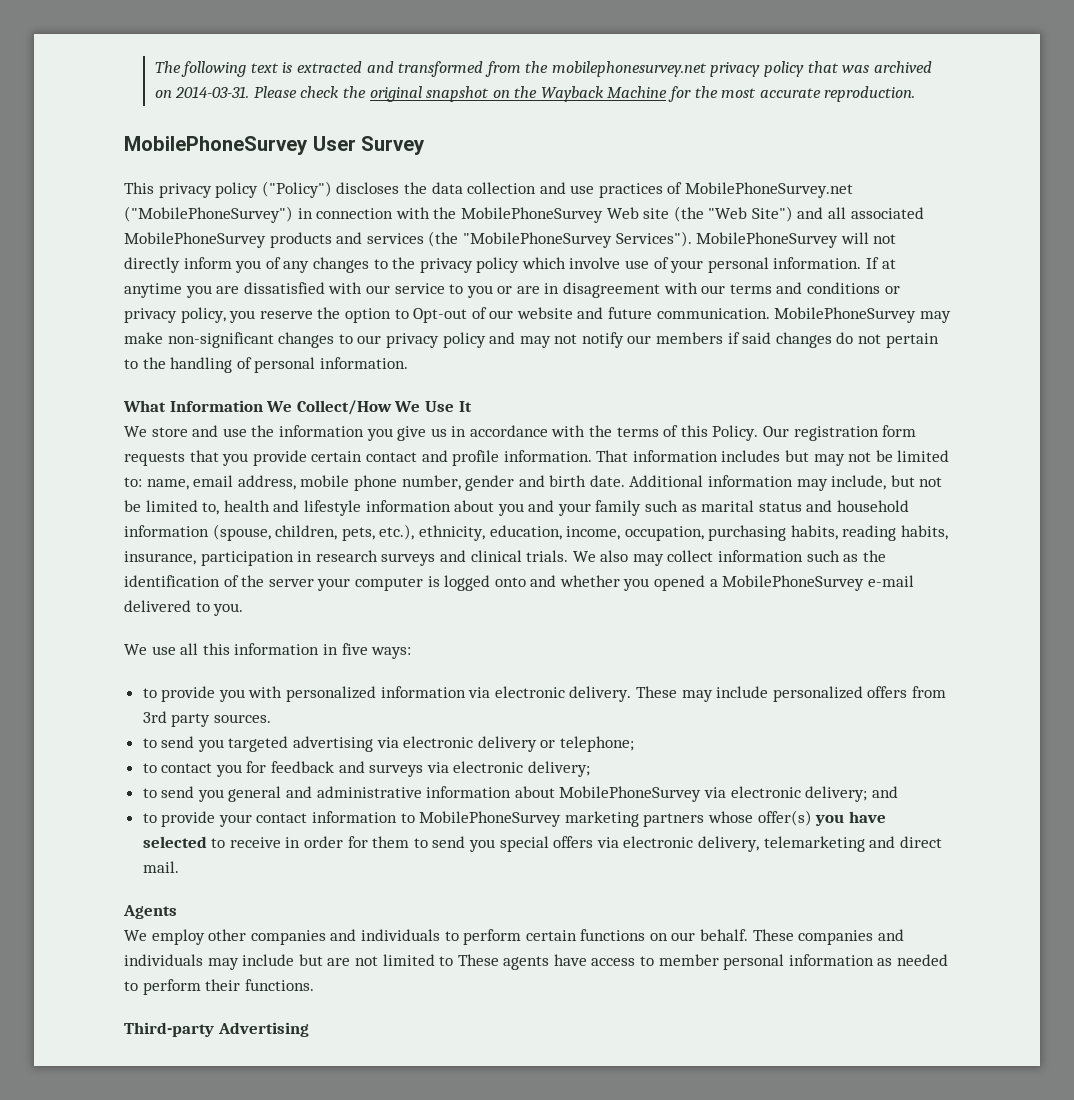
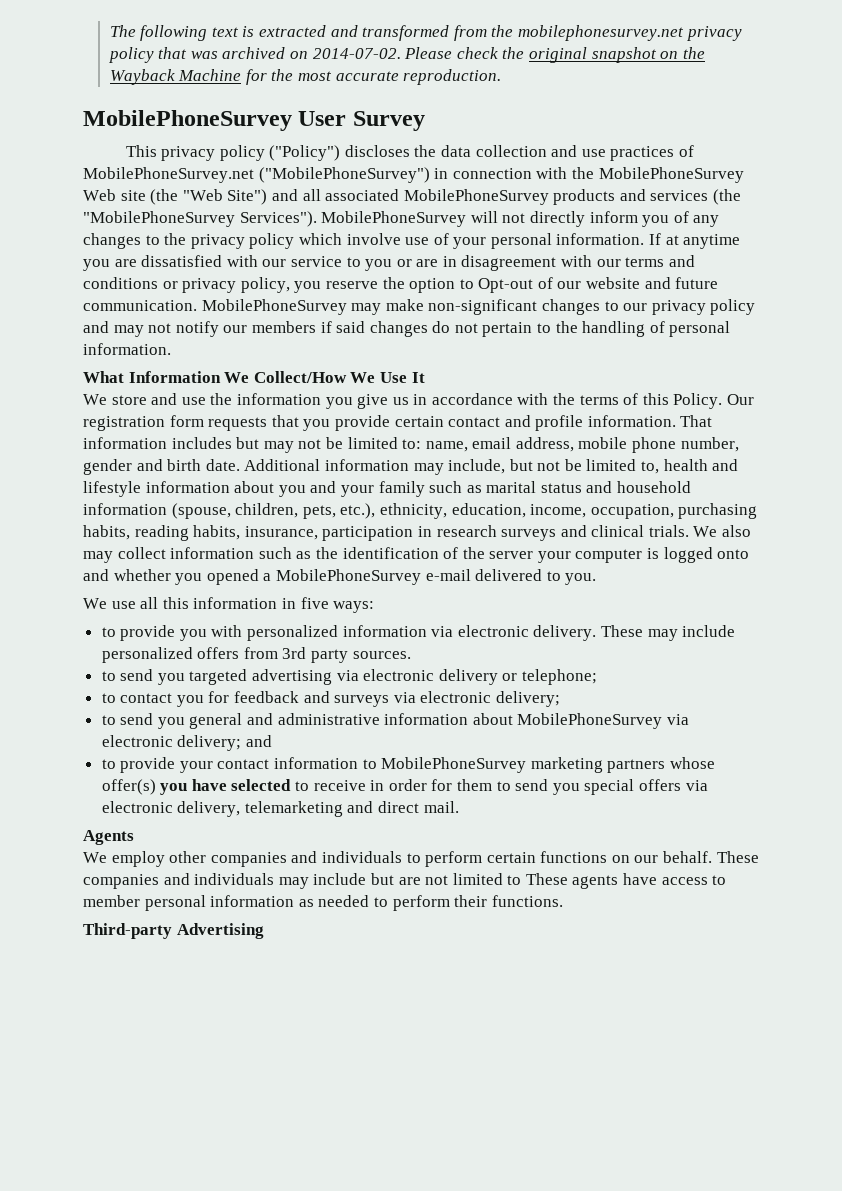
- The following text is extracted and transformed from the mobilephonesurvey.net privacy policy that was archived on 2014-03-31.
+ The following text is extracted and transformed from the mobilephonesurvey.net privacy policy that was archived on 2014-07-02.

